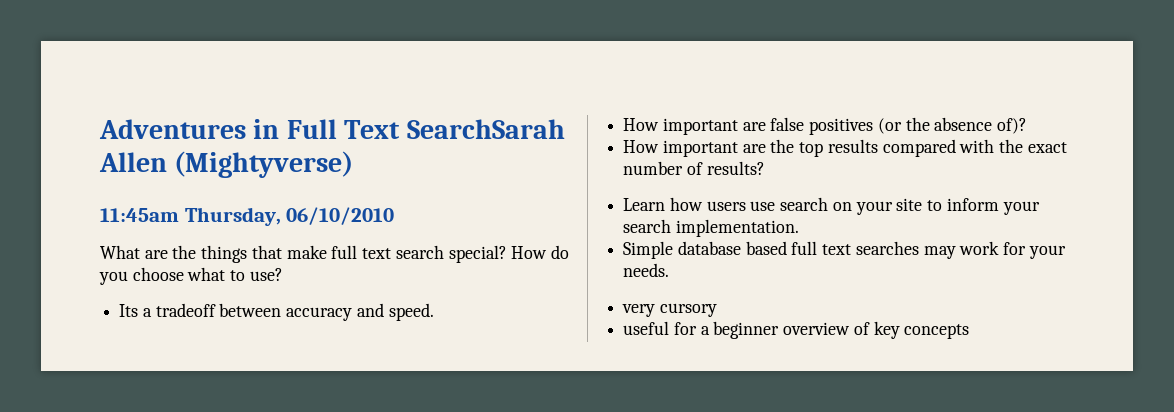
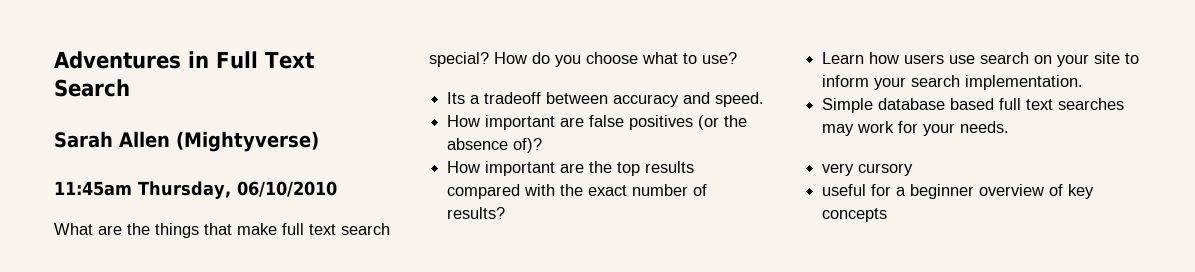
- Adventures in Full Text SearchSarah Allen (Mightyverse)
+ Adventures in Full Text Search
+ Sarah Allen (Mightyverse)

